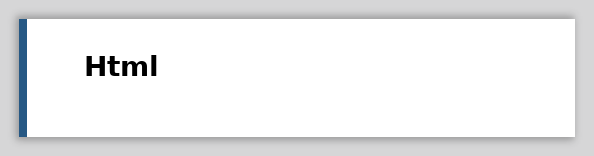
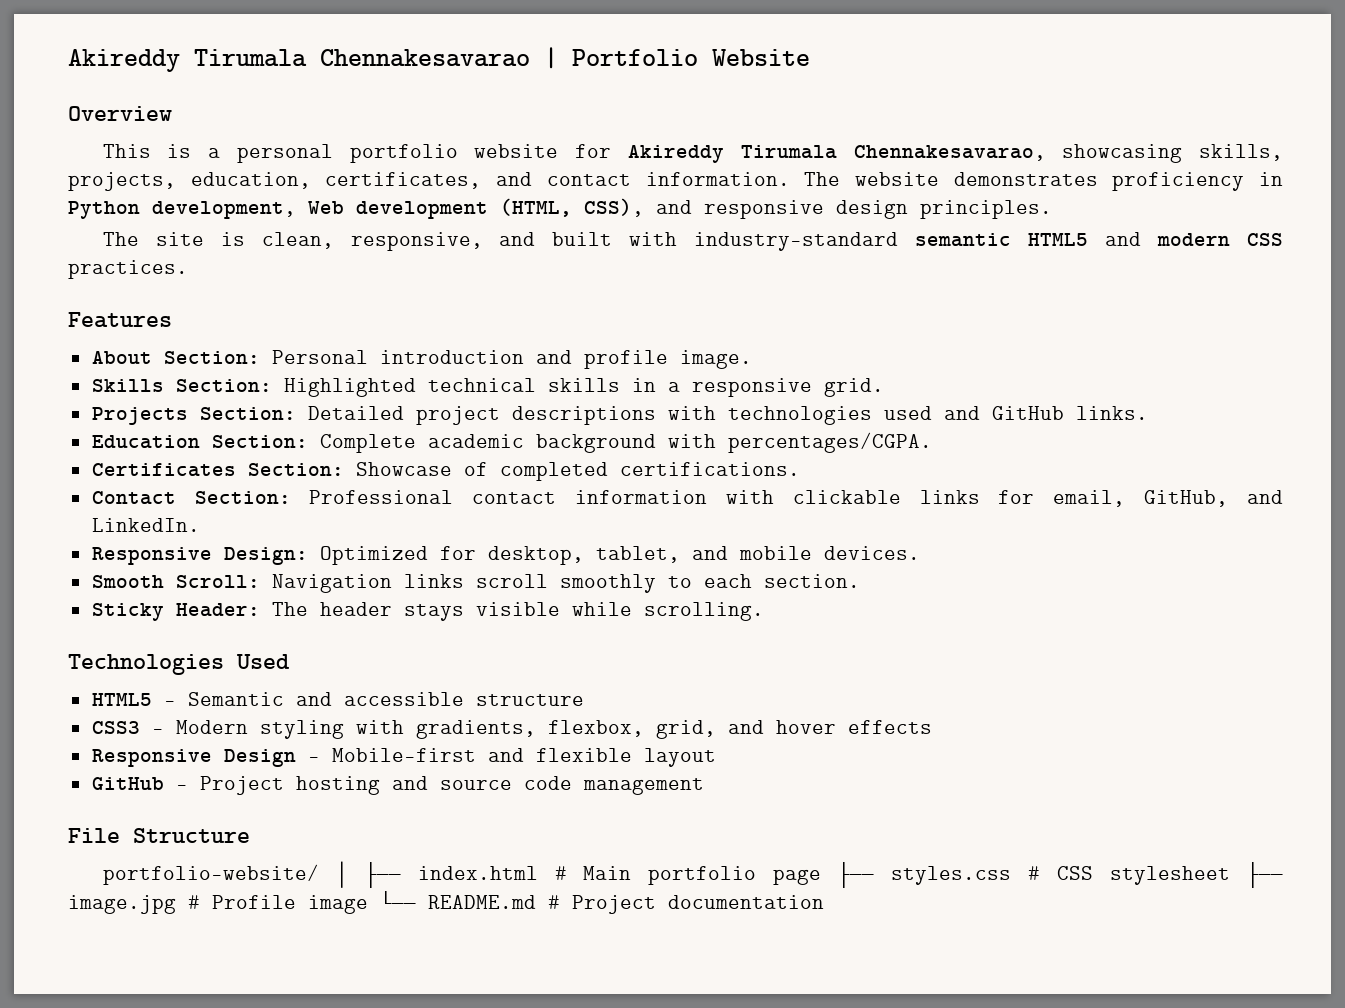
- Html
+ Akireddy Tirumala Chennakesavarao | Portfolio Website
+ Overview
+ This is a personal portfolio website for Akireddy Tirumala Chennakesavarao, showcasing skills, projects, education, certificates, and contact information. The website demonstrates proficiency in Python development, Web development (HTML, CSS), and responsive design principles.
+ The site is clean, responsive, and built with industry-standard semantic HTML5 and modern CSS practices.
+ Features
+ About Section: Personal introduction and profile image.
+ Skills Section: Highlighted technical skills in a responsive grid.
+ Projects Section: Detailed project descriptions with technologies used and GitHub links.
+ Education Section: Complete academic background with percentages/CGPA.
+ Certificates Section: Showcase of completed certifications.
+ Contact Section: Professional contact information with clickable links for email, GitHub, and LinkedIn.
+ Responsive Design: Optimized for desktop, tablet, and mobile devices.
+ Smooth Scroll: Navigation links scroll smoothly to each section.
+ Sticky Header: The header stays visible while scrolling.
+ Technologies Used
+ HTML5 – Semantic and accessible structure
+ CSS3 – Modern styling with gradients, flexbox, grid, and hover effects
+ Responsive Design – Mobile-first and flexible layout
+ GitHub – Project hosting and source code management
+ File Structure
+ portfolio-website/ │ ├── index.html # Main portfolio page ├── styles.css # CSS stylesheet ├── image.jpg # Profile image └── README.md # Project documentation

